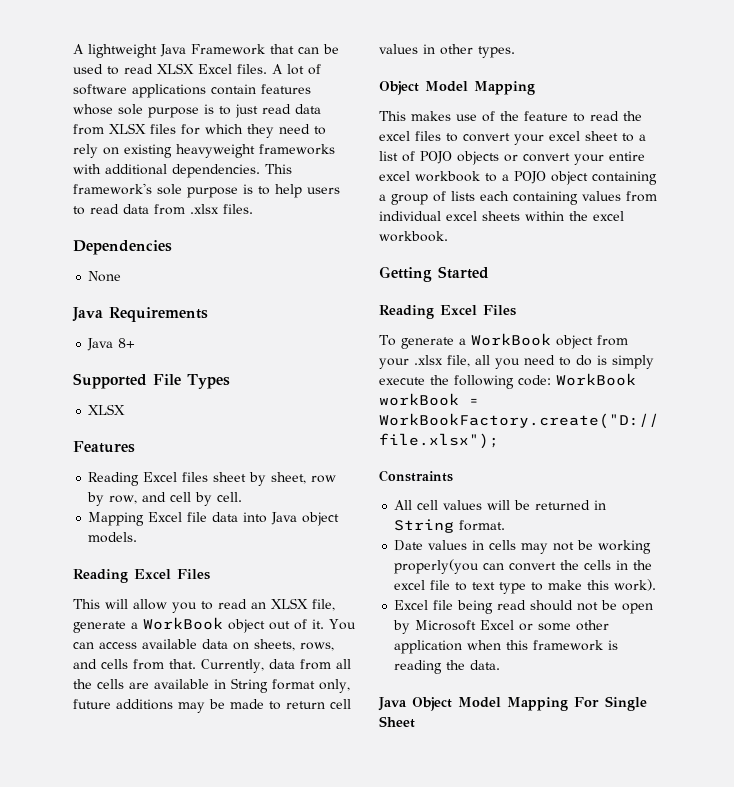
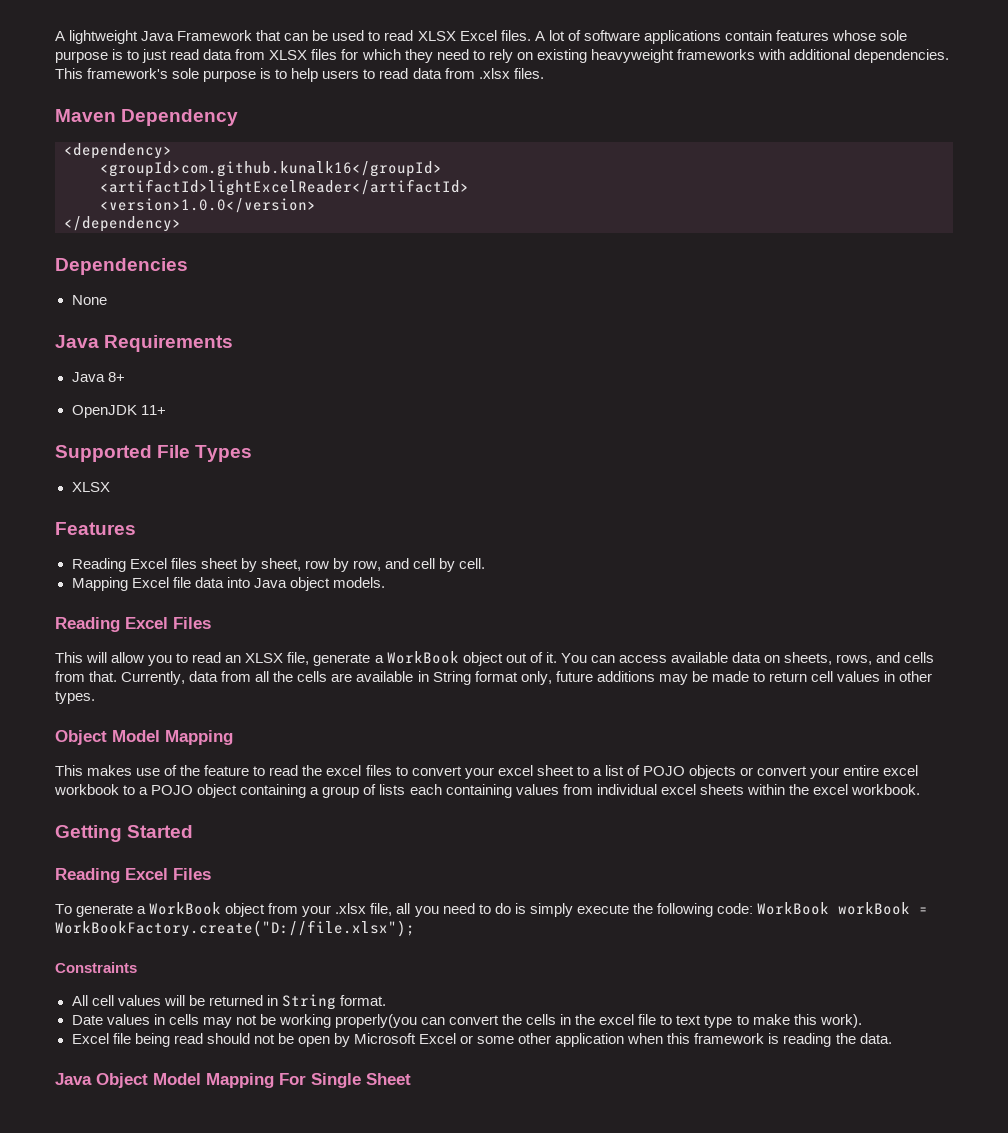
+ Maven Dependency
+ <dependency>
+ <groupId>com.github.kunalk16</groupId>
+ <artifactId>lightExcelReader</artifactId>
+ <version>1.0.0</version>
+ </dependency>
+ OpenJDK 11+

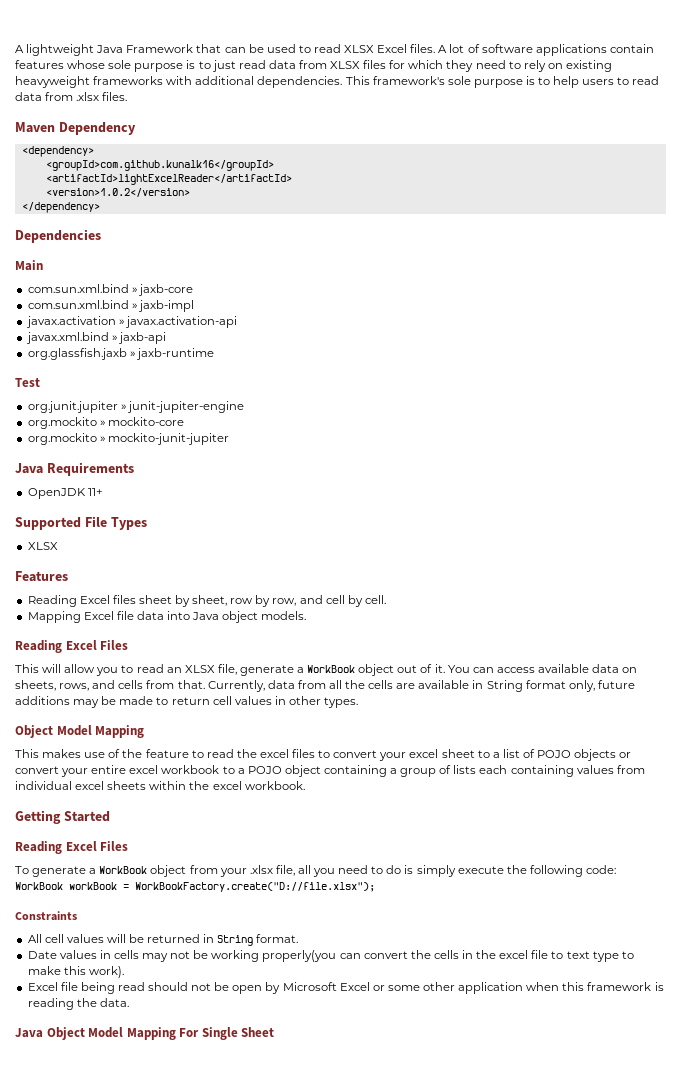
- <version>1.0.0</version>
+ <version>1.0.2</version>
- None
+ Main
+ com.sun.xml.bind » jaxb-core
+ com.sun.xml.bind » jaxb-impl
+ javax.activation » javax.activation-api
+ javax.xml.bind » jaxb-api
+ org.glassfish.jaxb » jaxb-runtime
+ Test
+ org.junit.jupiter » junit-jupiter-engine
+ org.mockito » mockito-core
+ org.mockito » mockito-junit-jupiter
- Java 8+

